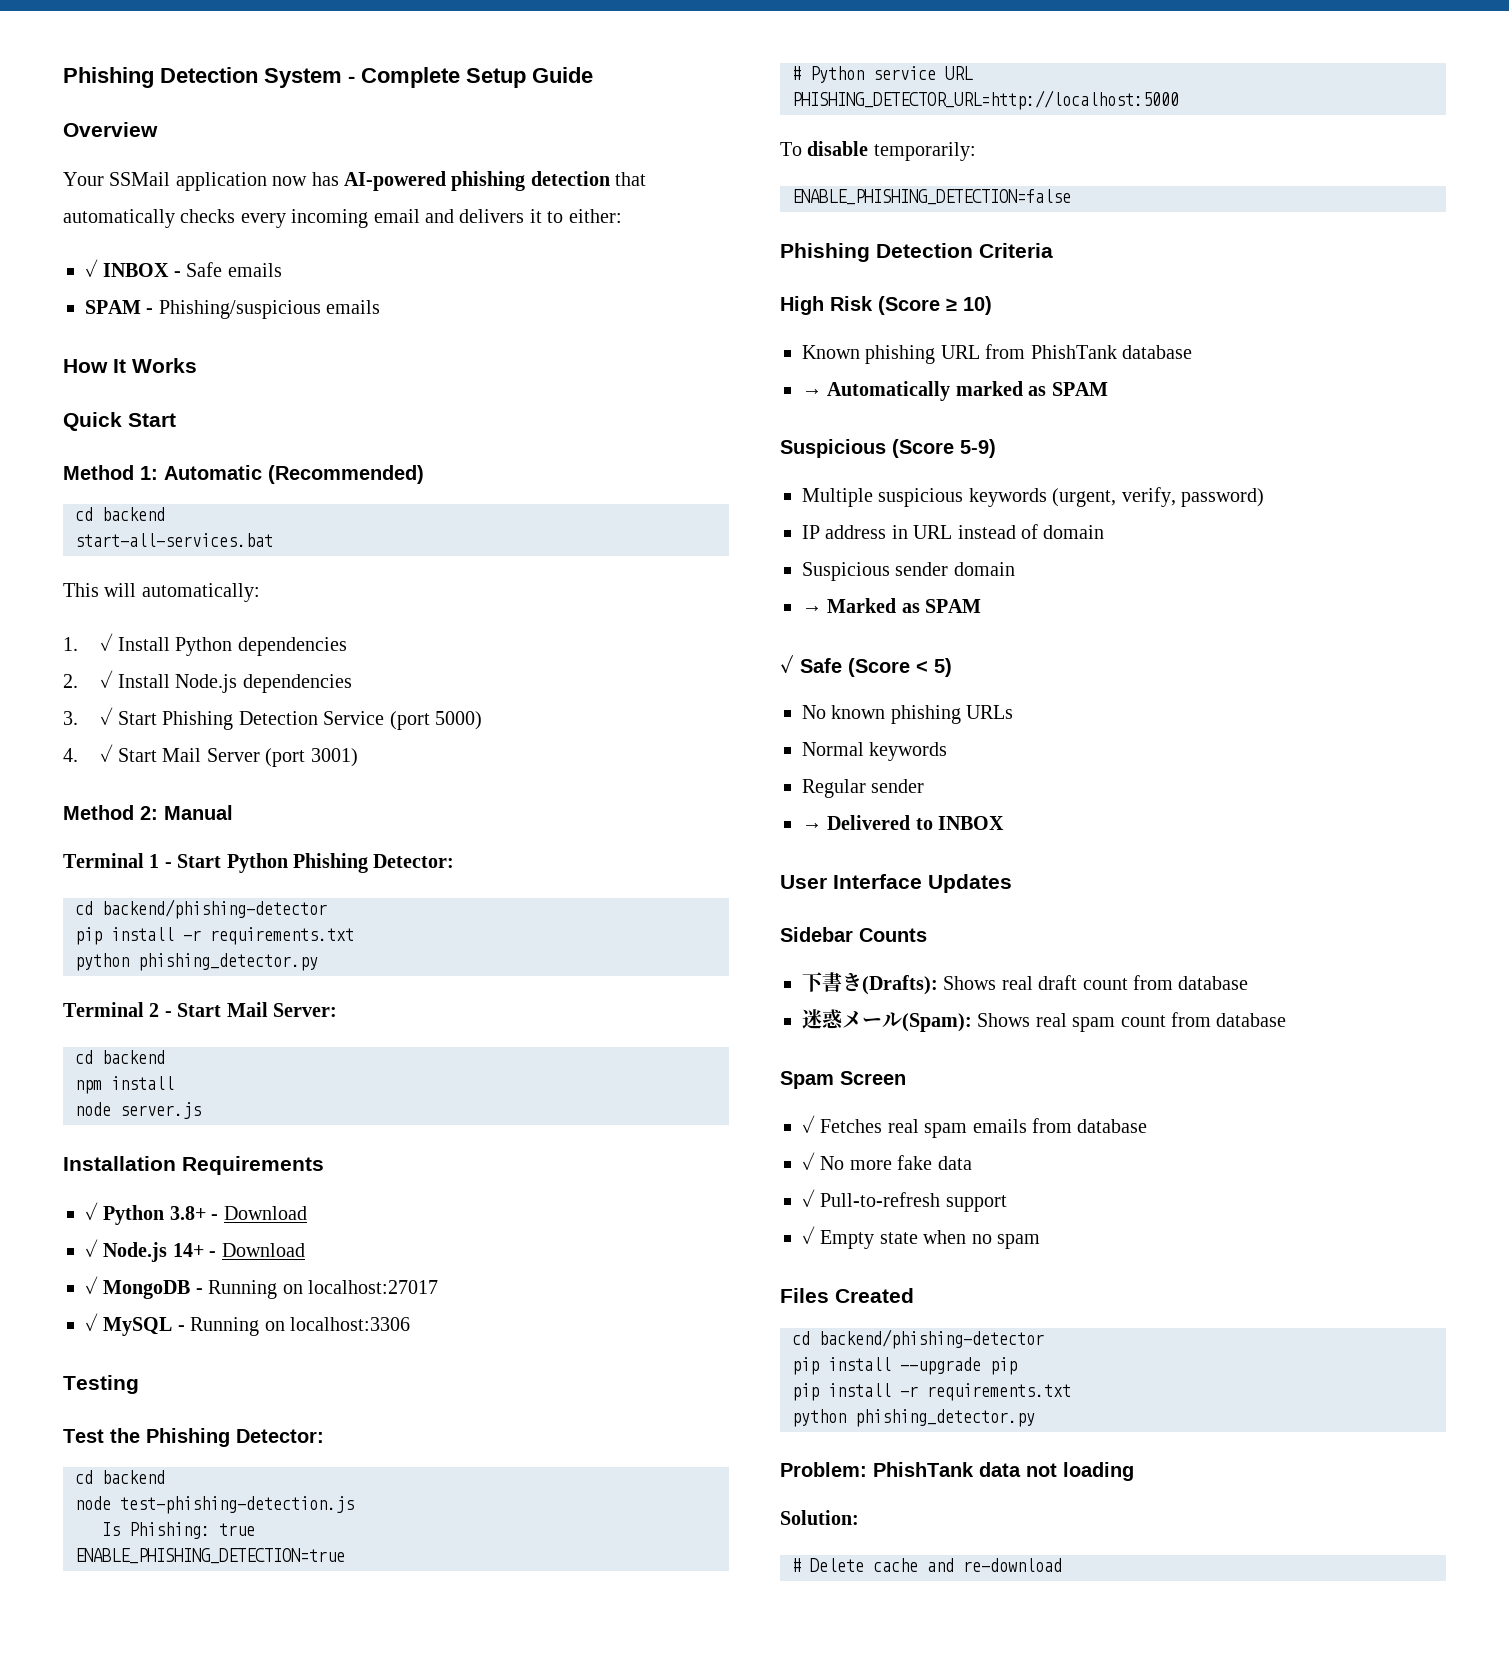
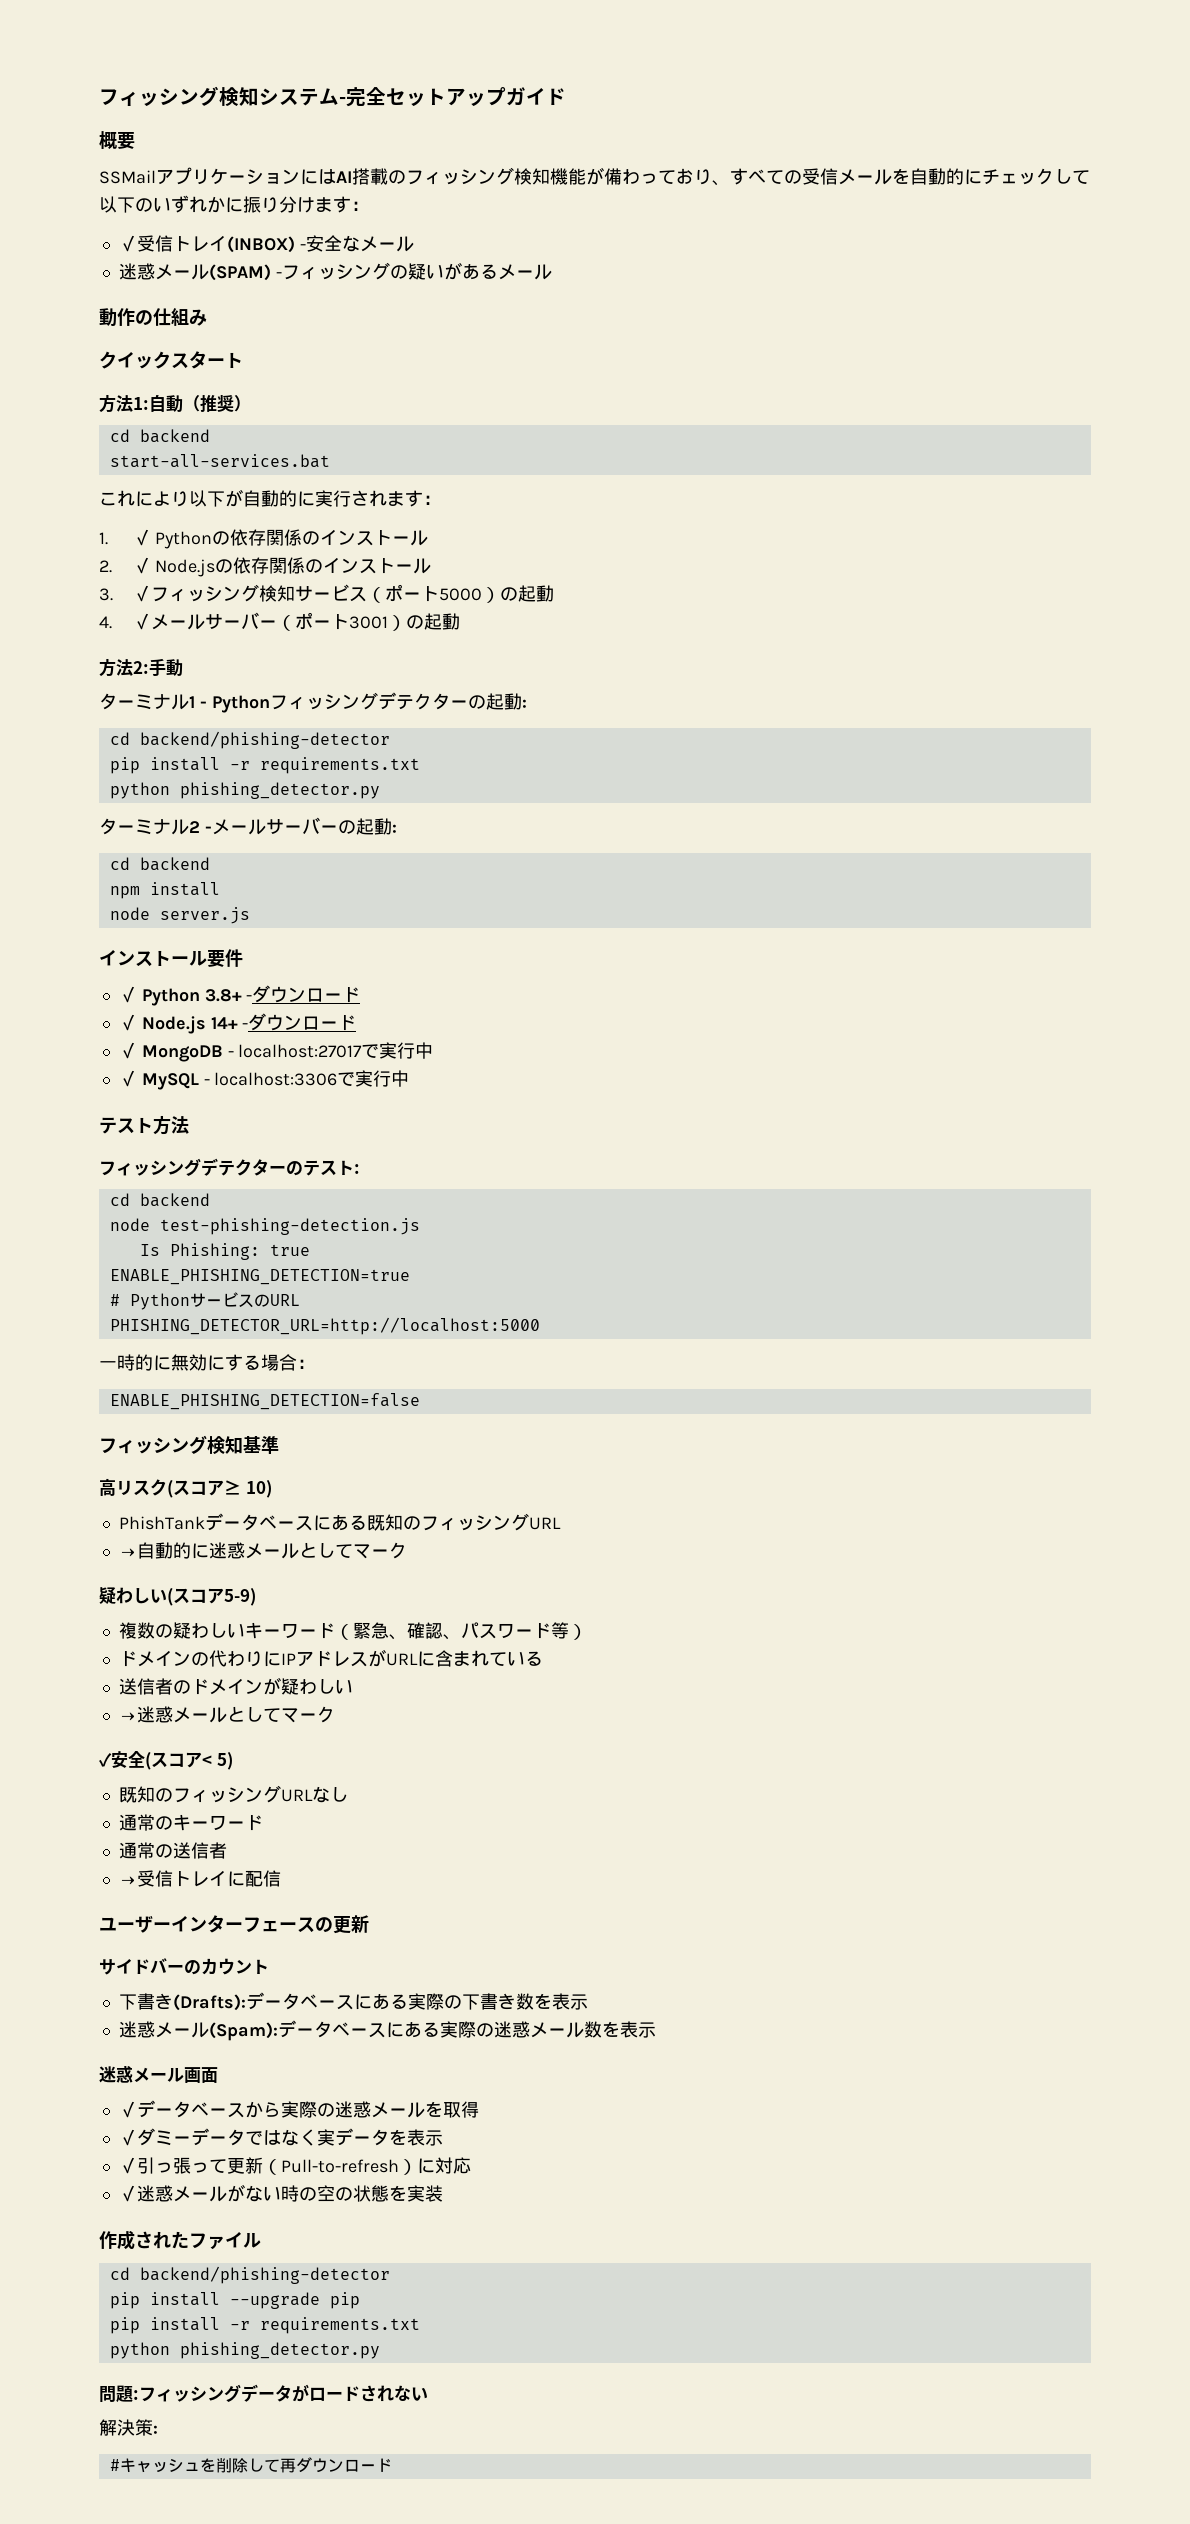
- Phishing Detection System - Complete Setup Guide
- Overview
- Your SSMail application now has AI-powered phishing detection that automatically checks every incoming email and delivers it to either:
- ✓ INBOX - Safe emails
- SPAM - Phishing/suspicious emails
- How It Works
- Quick Start
- Method 1: Automatic (Recommended)
+ フィッシング検知システム-完全セットアップガイド
+ 概要
+ SSMailアプリケーションにはAI搭載のフィッシング検知機能が備わっており、すべての受信メールを自動的にチェックして以下のいずれかに振り分けます：
+ ✓受信トレイ(INBOX) -安全なメール
+ 迷惑メール(SPAM) -フィッシングの疑いがあるメール
+ 動作の仕組み
+ クイックスタート
+ 方法1:自動（推奨）
  cd backend
  start-all-services.bat
- This will automatically:
- 1. ✓ Install Python dependencies
- 2. ✓ Install Node.js dependencies
- 3. ✓ Start Phishing Detection Service (port 5000)
- 4. ✓ Start Mail Server (port 3001)
- Method 2: Manual
- Terminal 1 - Start Python Phishing Detector:
+ これにより以下が自動的に実行されます：
+ 1. ✓ Pythonの依存関係のインストール
+ 2. ✓ Node.jsの依存関係のインストール
+ 3. ✓フィッシング検知サービス（ポート5000）の起動
+ 4. ✓メールサーバー（ポート3001）の起動
+ 方法2:手動
+ ターミナル1 - Pythonフィッシングデテクターの起動:
- Terminal 2 - Start Mail Server:
+ ターミナル2 -メールサーバーの起動:
- Installation Requirements
+ インストール要件
- ✓ Python 3.8+ - Download
+ ✓ Python 3.8+ -ダウンロード
- ✓ Node.js 14+ - Download
+ ✓ Node.js 14+ -ダウンロード
- ✓ MongoDB - Running on localhost:27017
+ ✓ MongoDB - localhost:27017で実行中
- ✓ MySQL - Running on localhost:3306
- Testing
- Test the Phishing Detector:
+ ✓ MySQL - localhost:3306で実行中
+ テスト方法
+ フィッシングデテクターのテスト:
- # Python service URL
+ # PythonサービスのURL
- To disable temporarily:
+ 一時的に無効にする場合：
  ENABLE_PHISHING_DETECTION=false
- Phishing Detection Criteria
- High Risk (Score ≥ 10)
- Known phishing URL from PhishTank database
- → Automatically marked as SPAM
- Suspicious (Score 5-9)
- Multiple suspicious keywords (urgent, verify, password)
- IP address in URL instead of domain
- Suspicious sender domain
- → Marked as SPAM
- ✓ Safe (Score < 5)
- No known phishing URLs
- Normal keywords
- Regular sender
- → Delivered to INBOX
- User Interface Updates
- Sidebar Counts
- 下書き(Drafts): Shows real draft count from database
- 迷惑メール(Spam): Shows real spam count from database
- Spam Screen
- ✓ Fetches real spam emails from database
- ✓ No more fake data
- ✓ Pull-to-refresh support
- ✓ Empty state when no spam
- Files Created
+ フィッシング検知基準
+ 高リスク(スコア≥ 10)
+ PhishTankデータベースにある既知のフィッシングURL
+ →自動的に迷惑メールとしてマーク
+ 疑わしい(スコア5-9)
+ 複数の疑わしいキーワード（緊急、確認、パスワード等）
+ ドメインの代わりにIPアドレスがURLに含まれている
+ 送信者のドメインが疑わしい
+ →迷惑メールとしてマーク
+ ✓安全(スコア< 5)
+ 既知のフィッシングURLなし
+ 通常のキーワード
+ 通常の送信者
+ →受信トレイに配信
+ ユーザーインターフェースの更新
+ サイドバーのカウント
+ 下書き(Drafts):データベースにある実際の下書き数を表示
+ 迷惑メール(Spam):データベースにある実際の迷惑メール数を表示
+ 迷惑メール画面
+ ✓データベースから実際の迷惑メールを取得
+ ✓ダミーデータではなく実データを表示
+ ✓引っ張って更新（Pull-to-refresh）に対応
+ ✓迷惑メールがない時の空の状態を実装
+ 作成されたファイル
- Problem: PhishTank data not loading
- Solution:
- # Delete cache and re-download
+ 問題:フィッシングデータがロードされない
+ 解決策:
+ #キャッシュを削除して再ダウンロード

